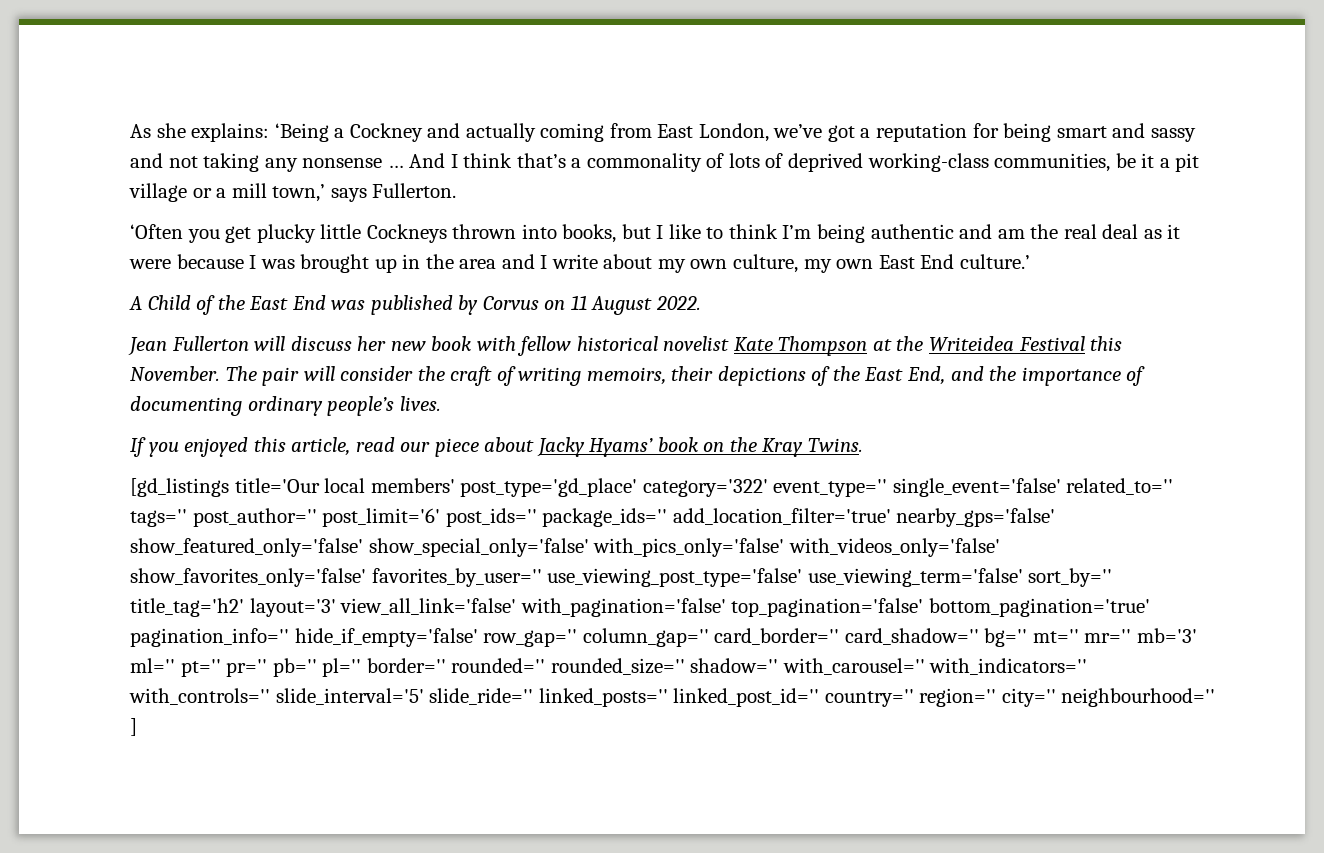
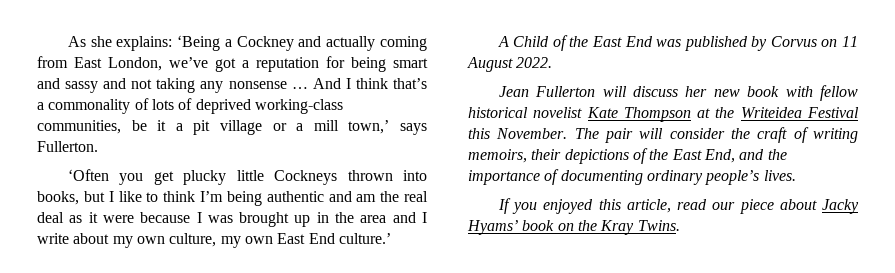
- [gd_listings title='Our local members' post_type='gd_place' category='322' event_type='' single_event='false' related_to='' tags='' post_author='' post_limit='6' post_ids='' package_ids='' add_location_filter='true' nearby_gps='false' show_featured_only='false' show_special_only='false' with_pics_only='false' with_videos_only='false' show_favorites_only='false' favorites_by_user='' use_viewing_post_type='false' use_viewing_term='false' sort_by='' title_tag='h2' layout='3' view_all_link='false' with_pagination='false' top_pagination='false' bottom_pagination='true' pagination_info='' hide_if_empty='false' row_gap='' column_gap='' card_border='' card_shadow='' bg='' mt='' mr='' mb='3' ml='' pt='' pr='' pb='' pl='' border='' rounded='' rounded_size='' shadow='' with_carousel='' with_indicators='' with_controls='' slide_interval='5' slide_ride='' linked_posts='' linked_post_id='' country='' region='' city='' neighbourhood='' ]

